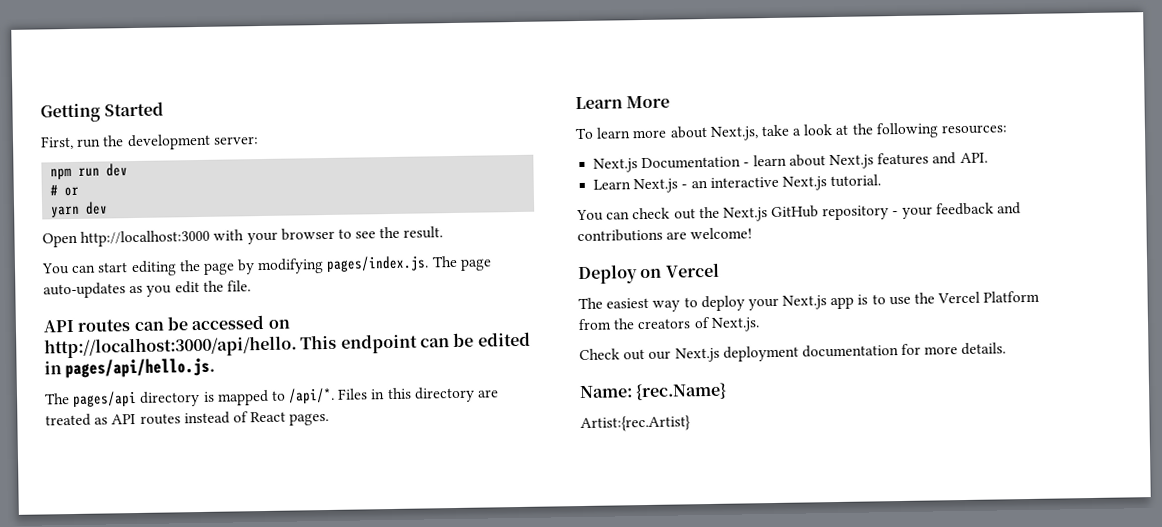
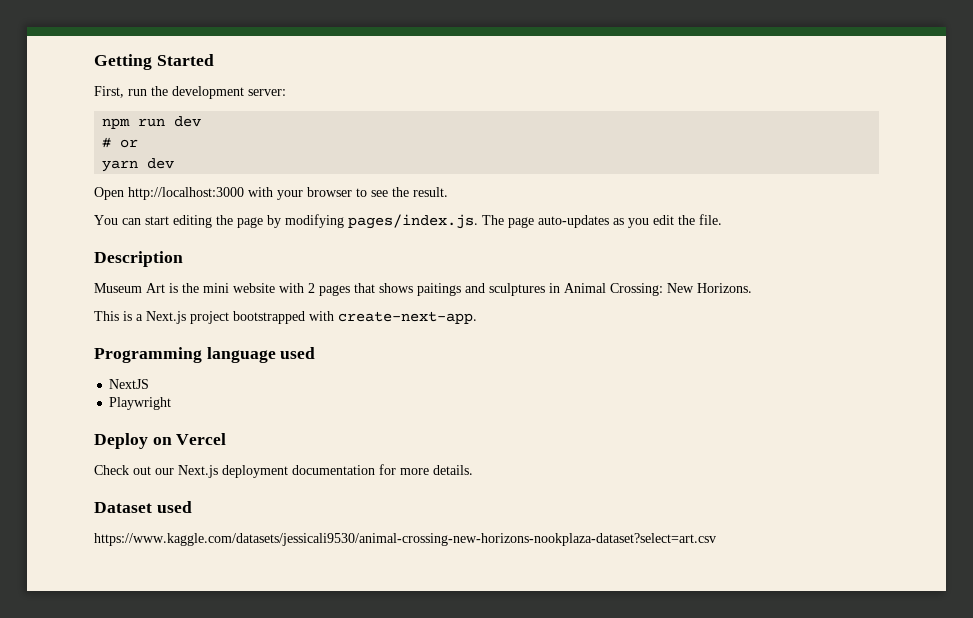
- API routes can be accessed on http://localhost:3000/api/hello. This endpoint can be edited in pages/api/hello.js.
- The pages/api directory is mapped to /api/*. Files in this directory are treated as API routes instead of React pages.
- Learn More
- To learn more about Next.js, take a look at the following resources:
- Next.js Documentation - learn about Next.js features and API.
- Learn Next.js - an interactive Next.js tutorial.
- You can check out the Next.js GitHub repository - your feedback and contributions are welcome!
+ Description
+ Museum Art is the mini website with 2 pages that shows paitings and sculptures in Animal Crossing: New Horizons.
+ This is a Next.js project bootstrapped with create-next-app.
+ Programming language used
+ NextJS
+ Playwright
  Deploy on Vercel
- The easiest way to deploy your Next.js app is to use the Vercel Platform from the creators of Next.js.
- Name: {rec.Name}
- Artist:{rec.Artist}
+ Dataset used
+ https://www.kaggle.com/datasets/jessicali9530/animal-crossing-new-horizons-nookplaza-dataset?select=art.csv

